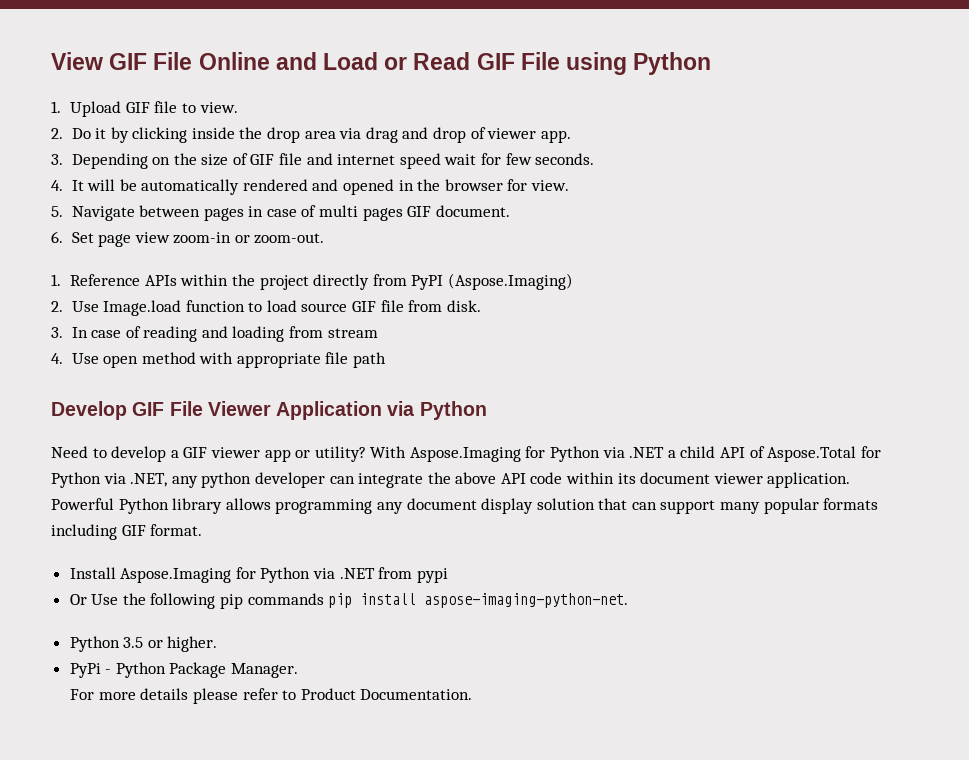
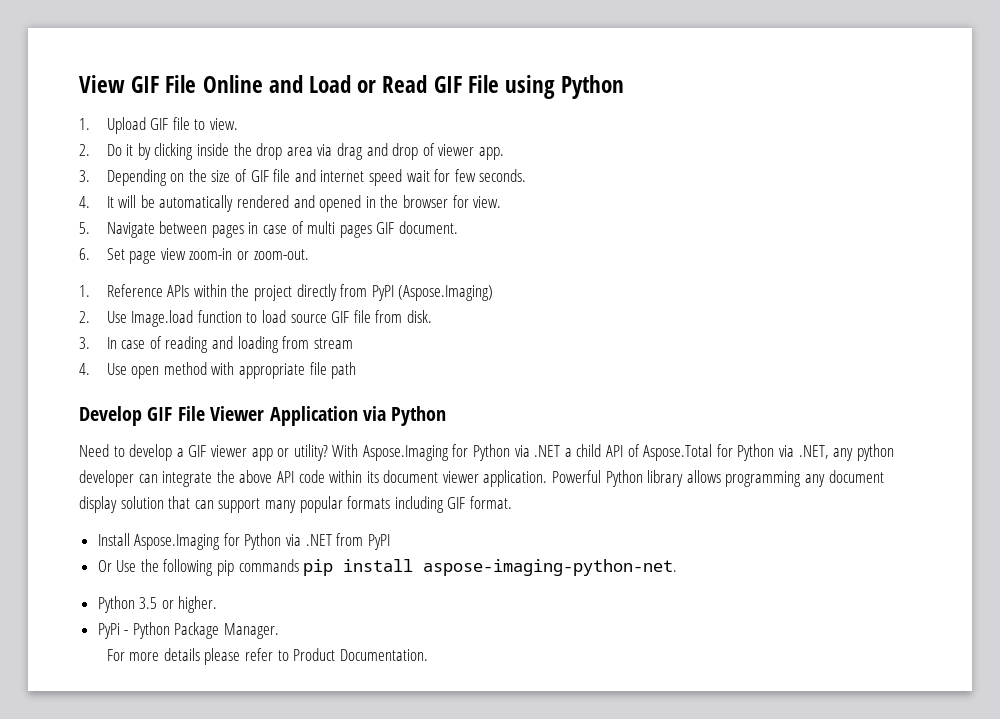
- Install Aspose.Imaging for Python via .NET from pypi
+ Install Aspose.Imaging for Python via .NET from PyPI

